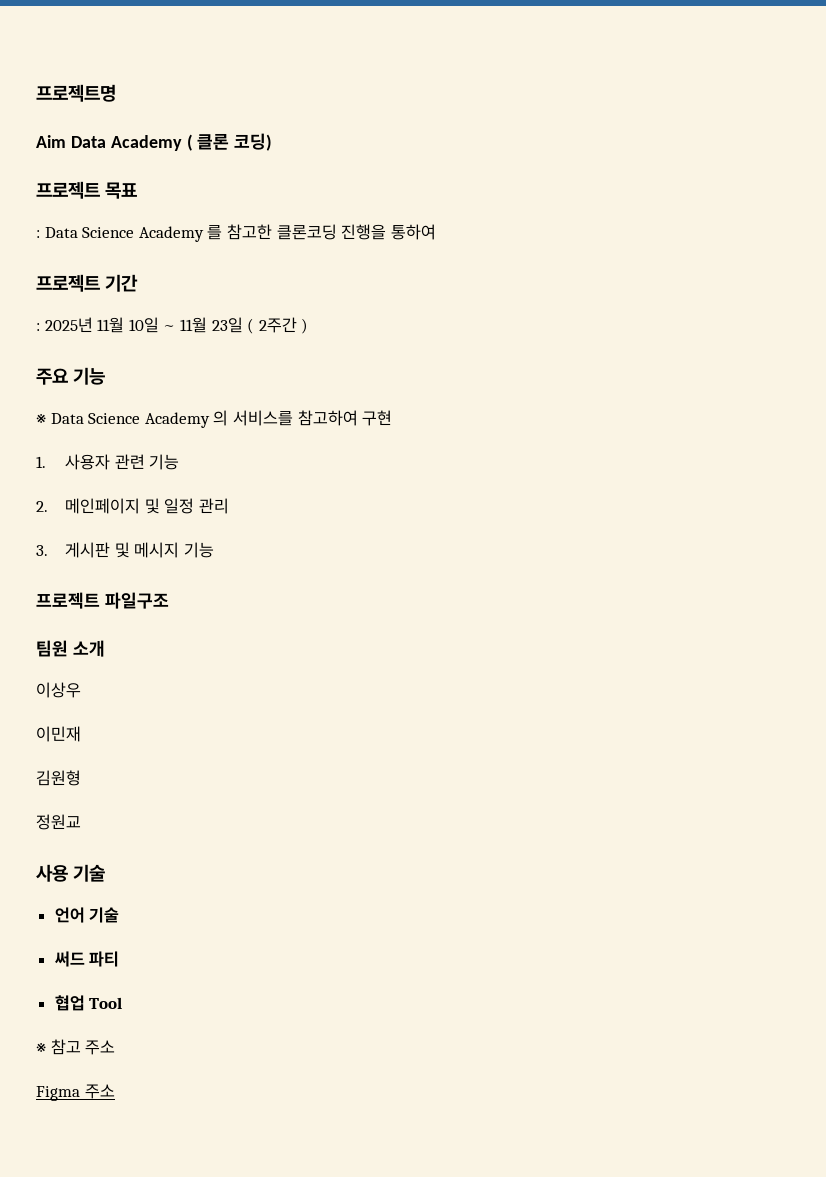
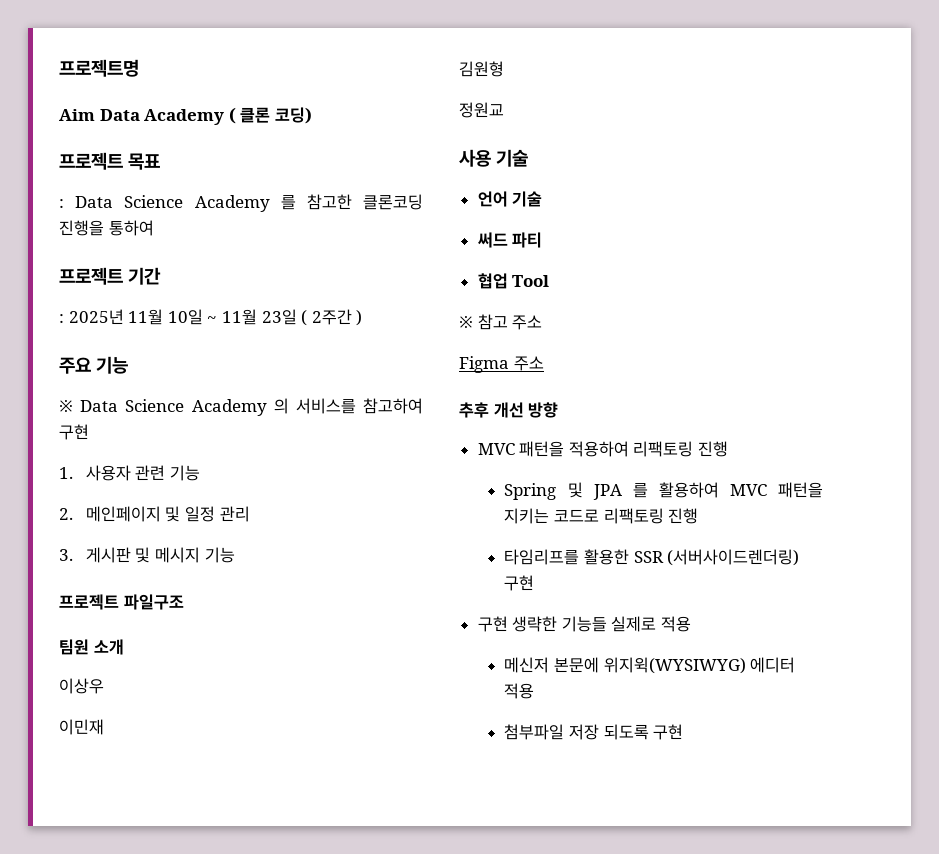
+ 추후 개선 방향
+ MVC 패턴을 적용하여 리팩토링 진행
+ Spring 및 JPA 를 활용하여 MVC 패턴을 지키는 코드로 리팩토링 진행
+ 타임리프를 활용한 SSR (서버사이드렌더링) 구현
+ 구현 생략한 기능들 실제로 적용
+ 메신저 본문에 위지윅(WYSIWYG) 에디터 적용
+ 첨부파일 저장 되도록 구현

